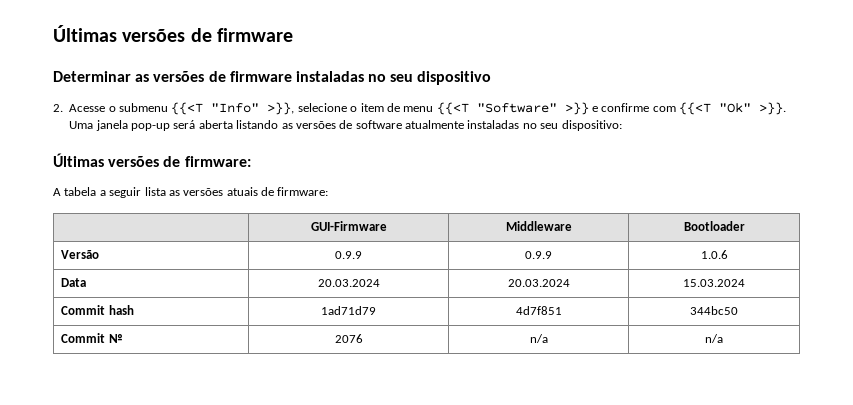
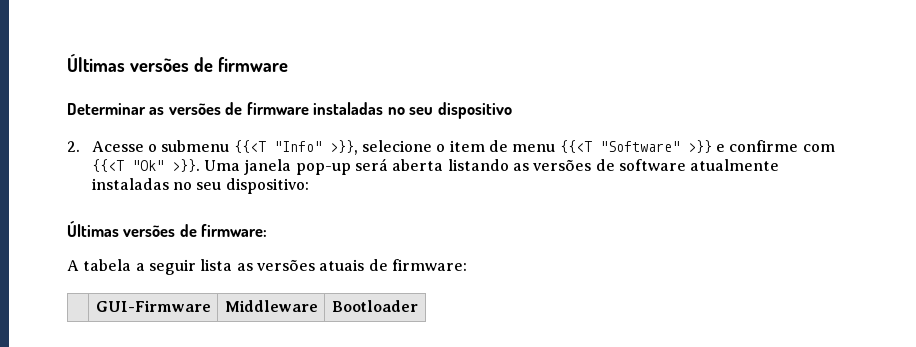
- Versão | 0.9.9 | 0.9.9 | 1.0.6
- Data | 20.03.2024 | 20.03.2024 | 15.03.2024
- Commit hash | 1ad71d79 | 4d7f851 | 344bc50
- Commit № | 2076 | n/a | n/a

